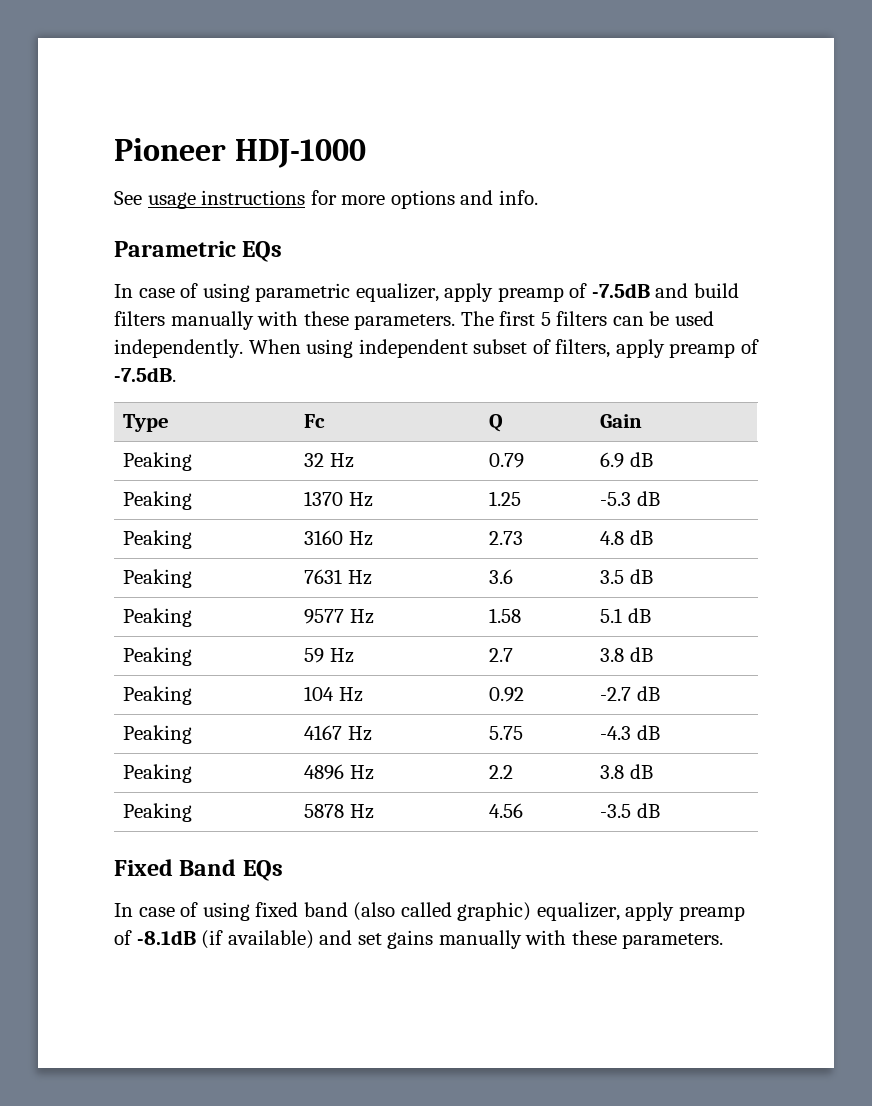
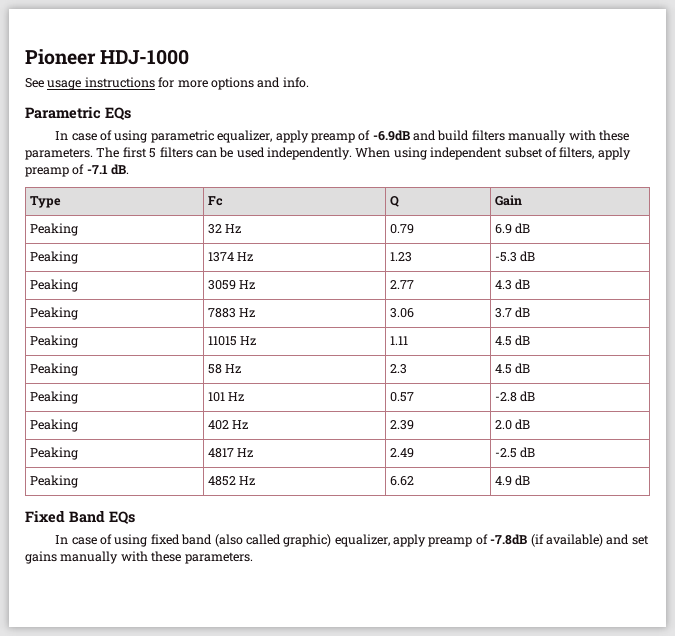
- In case of using parametric equalizer, apply preamp of -7.5dB and build filters manually with these parameters.
+ In case of using parametric equalizer, apply preamp of -6.9dB and build filters manually with these parameters.
- When using independent subset of filters, apply preamp of -7.5dB.
+ When using independent subset of filters, apply preamp of -7.1 dB.
- Peaking | 1370 Hz | 1.25 | -5.3 dB
+ Peaking | 1374 Hz | 1.23 | -5.3 dB
- Peaking | 3160 Hz | 2.73 | 4.8 dB
- Peaking | 7631 Hz | 3.6 | 3.5 dB
- Peaking | 9577 Hz | 1.58 | 5.1 dB
- Peaking | 59 Hz | 2.7 | 3.8 dB
- Peaking | 104 Hz | 0.92 | -2.7 dB
- Peaking | 4167 Hz | 5.75 | -4.3 dB
- Peaking | 4896 Hz | 2.2 | 3.8 dB
- Peaking | 5878 Hz | 4.56 | -3.5 dB
+ Peaking | 3059 Hz | 2.77 | 4.3 dB
+ Peaking | 7883 Hz | 3.06 | 3.7 dB
+ Peaking | 11015 Hz | 1.11 | 4.5 dB
+ Peaking | 58 Hz | 2.3 | 4.5 dB
+ Peaking | 101 Hz | 0.57 | -2.8 dB
+ Peaking | 402 Hz | 2.39 | 2.0 dB
+ Peaking | 4817 Hz | 2.49 | -2.5 dB
+ Peaking | 4852 Hz | 6.62 | 4.9 dB
- In case of using fixed band (also called graphic) equalizer, apply preamp of -8.1dB (if available) and set gains manually with these parameters.
+ In case of using fixed band (also called graphic) equalizer, apply preamp of -7.8dB (if available) and set gains manually with these parameters.

